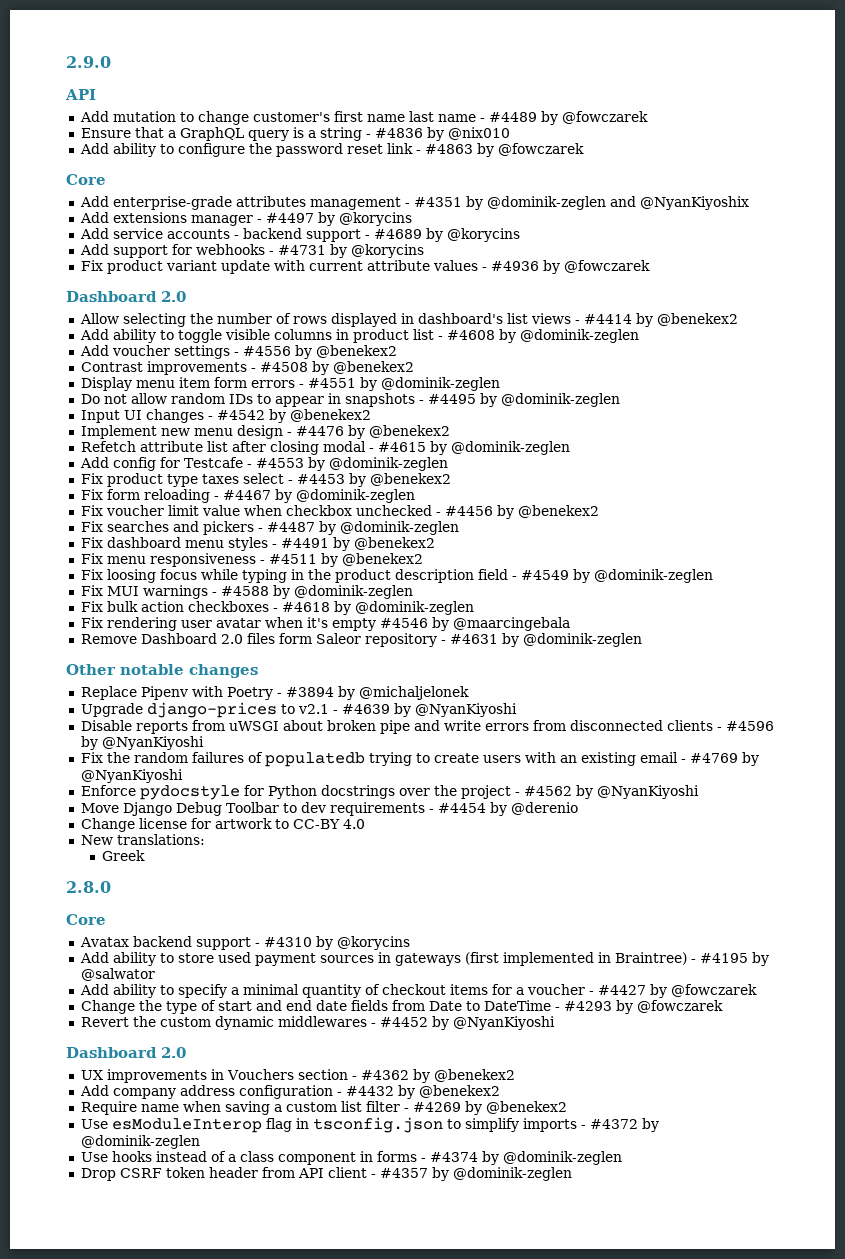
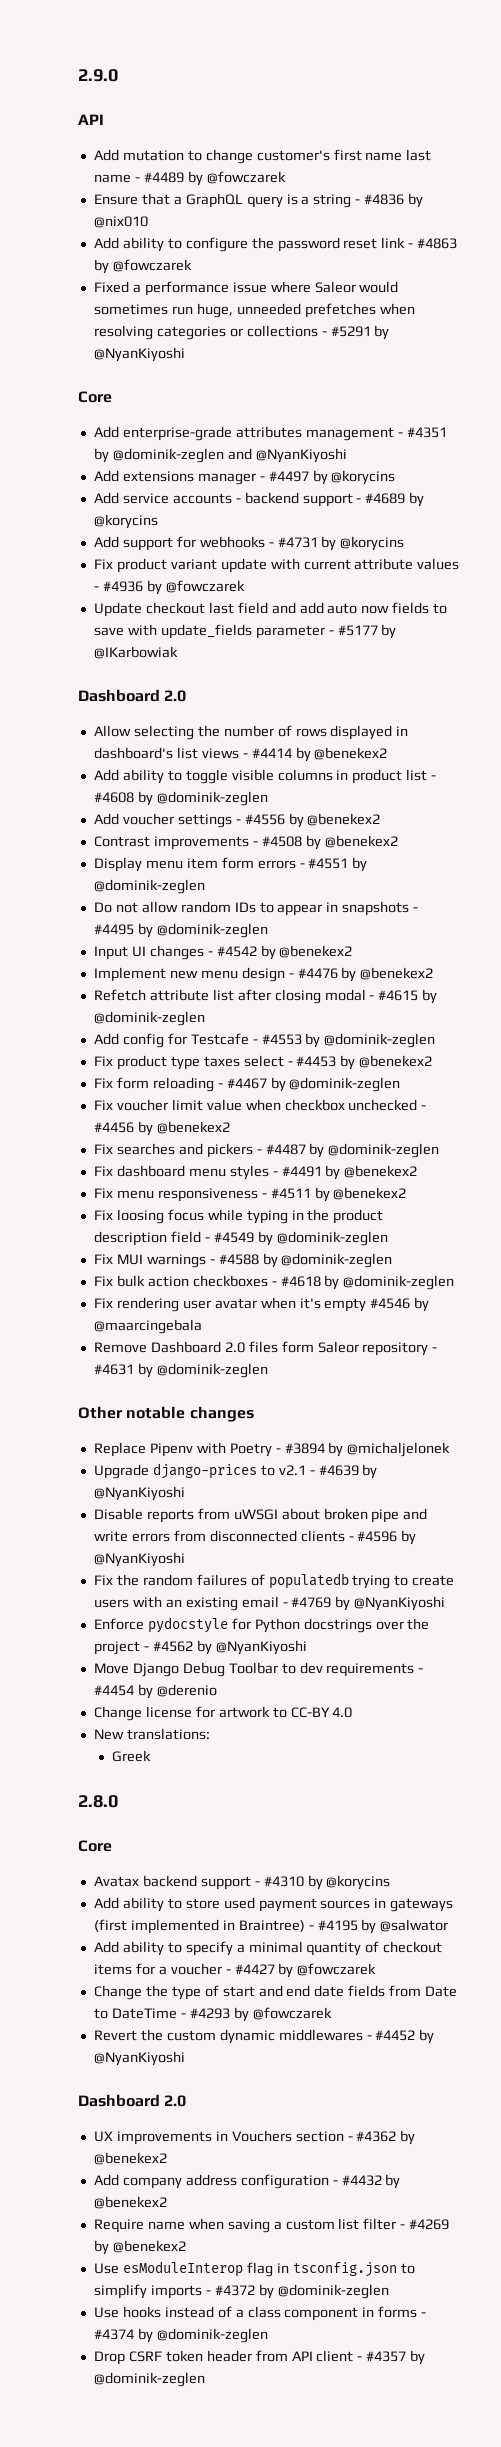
+ Fixed a performance issue where Saleor would sometimes run huge, unneeded prefetches when resolving categories or collections - #5291 by @NyanKiyoshi
- Add enterprise-grade attributes management - #4351 by @dominik-zeglen and @NyanKiyoshix
+ Add enterprise-grade attributes management - #4351 by @dominik-zeglen and @NyanKiyoshi
+ Update checkout last field and add auto now fields to save with update_fields parameter - #5177 by @IKarbowiak

